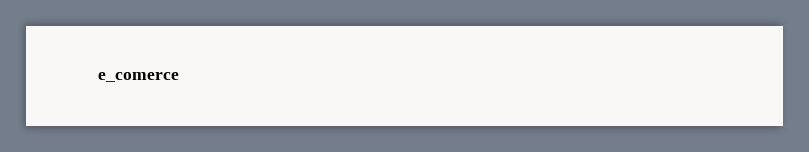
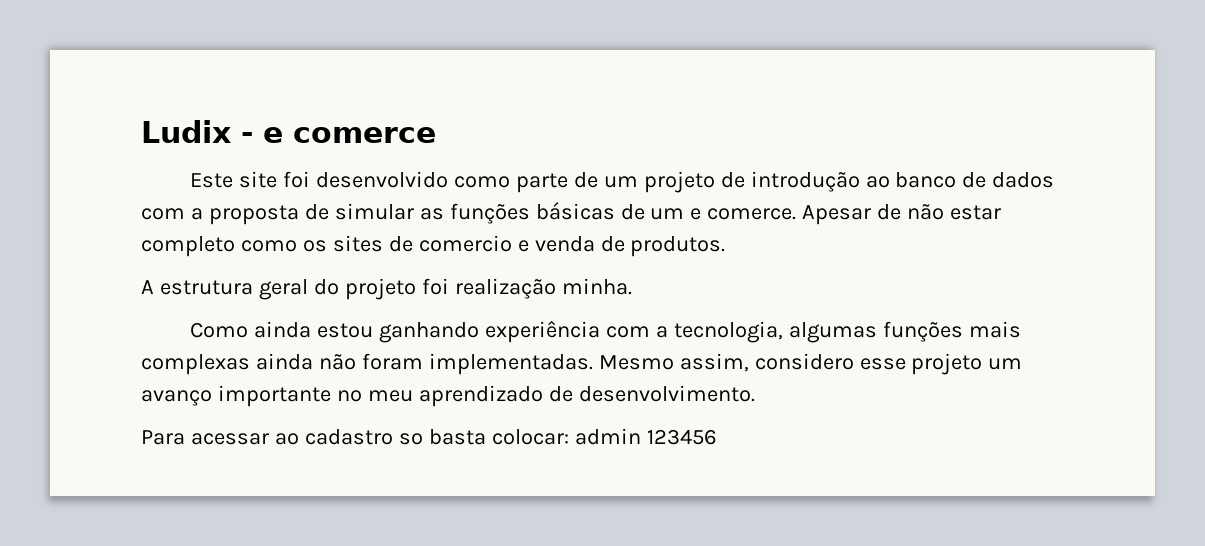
- e_comerce
+ Ludix - e comerce
+ Este site foi desenvolvido como parte de um projeto de introdução ao banco de dados com a proposta de simular as funções básicas de um e comerce. Apesar de não estar completo como os sites de comercio e venda de produtos.
+ A estrutura geral do projeto foi realização minha.
+ Como ainda estou ganhando experiência com a tecnologia, algumas funções mais complexas ainda não foram implementadas. Mesmo assim, considero esse projeto um avanço importante no meu aprendizado de desenvolvimento.
+ Para acessar ao cadastro so basta colocar: admin 123456

